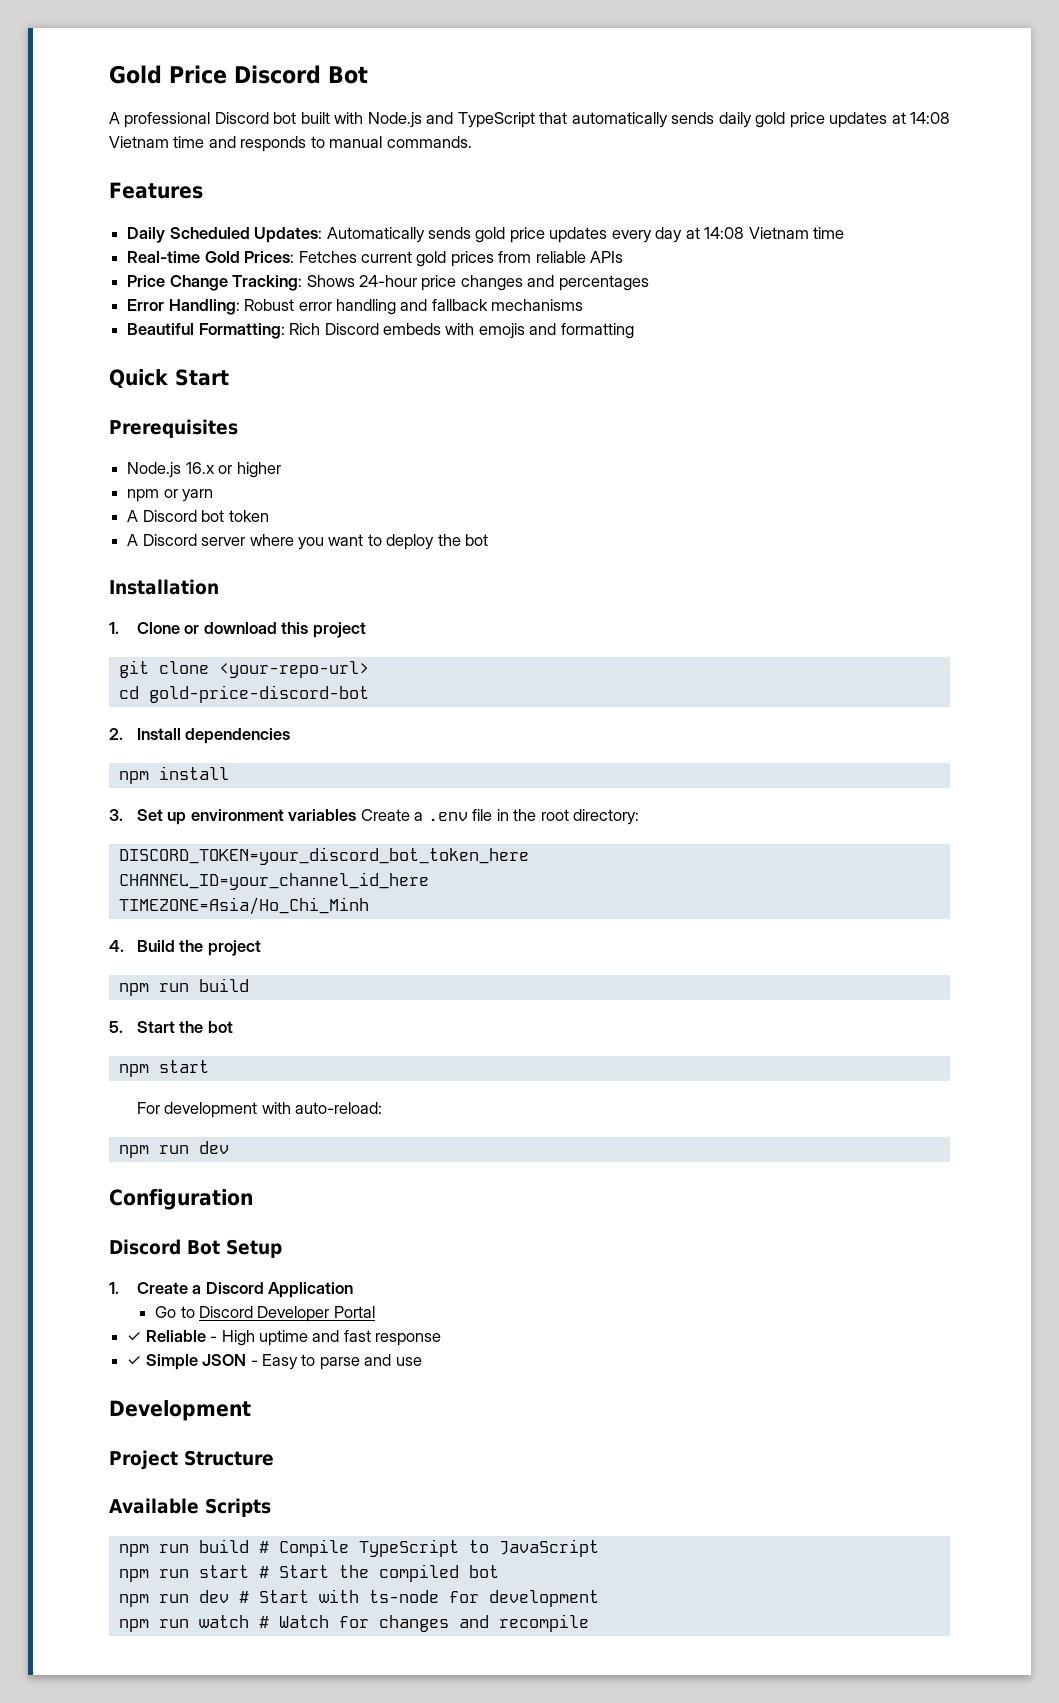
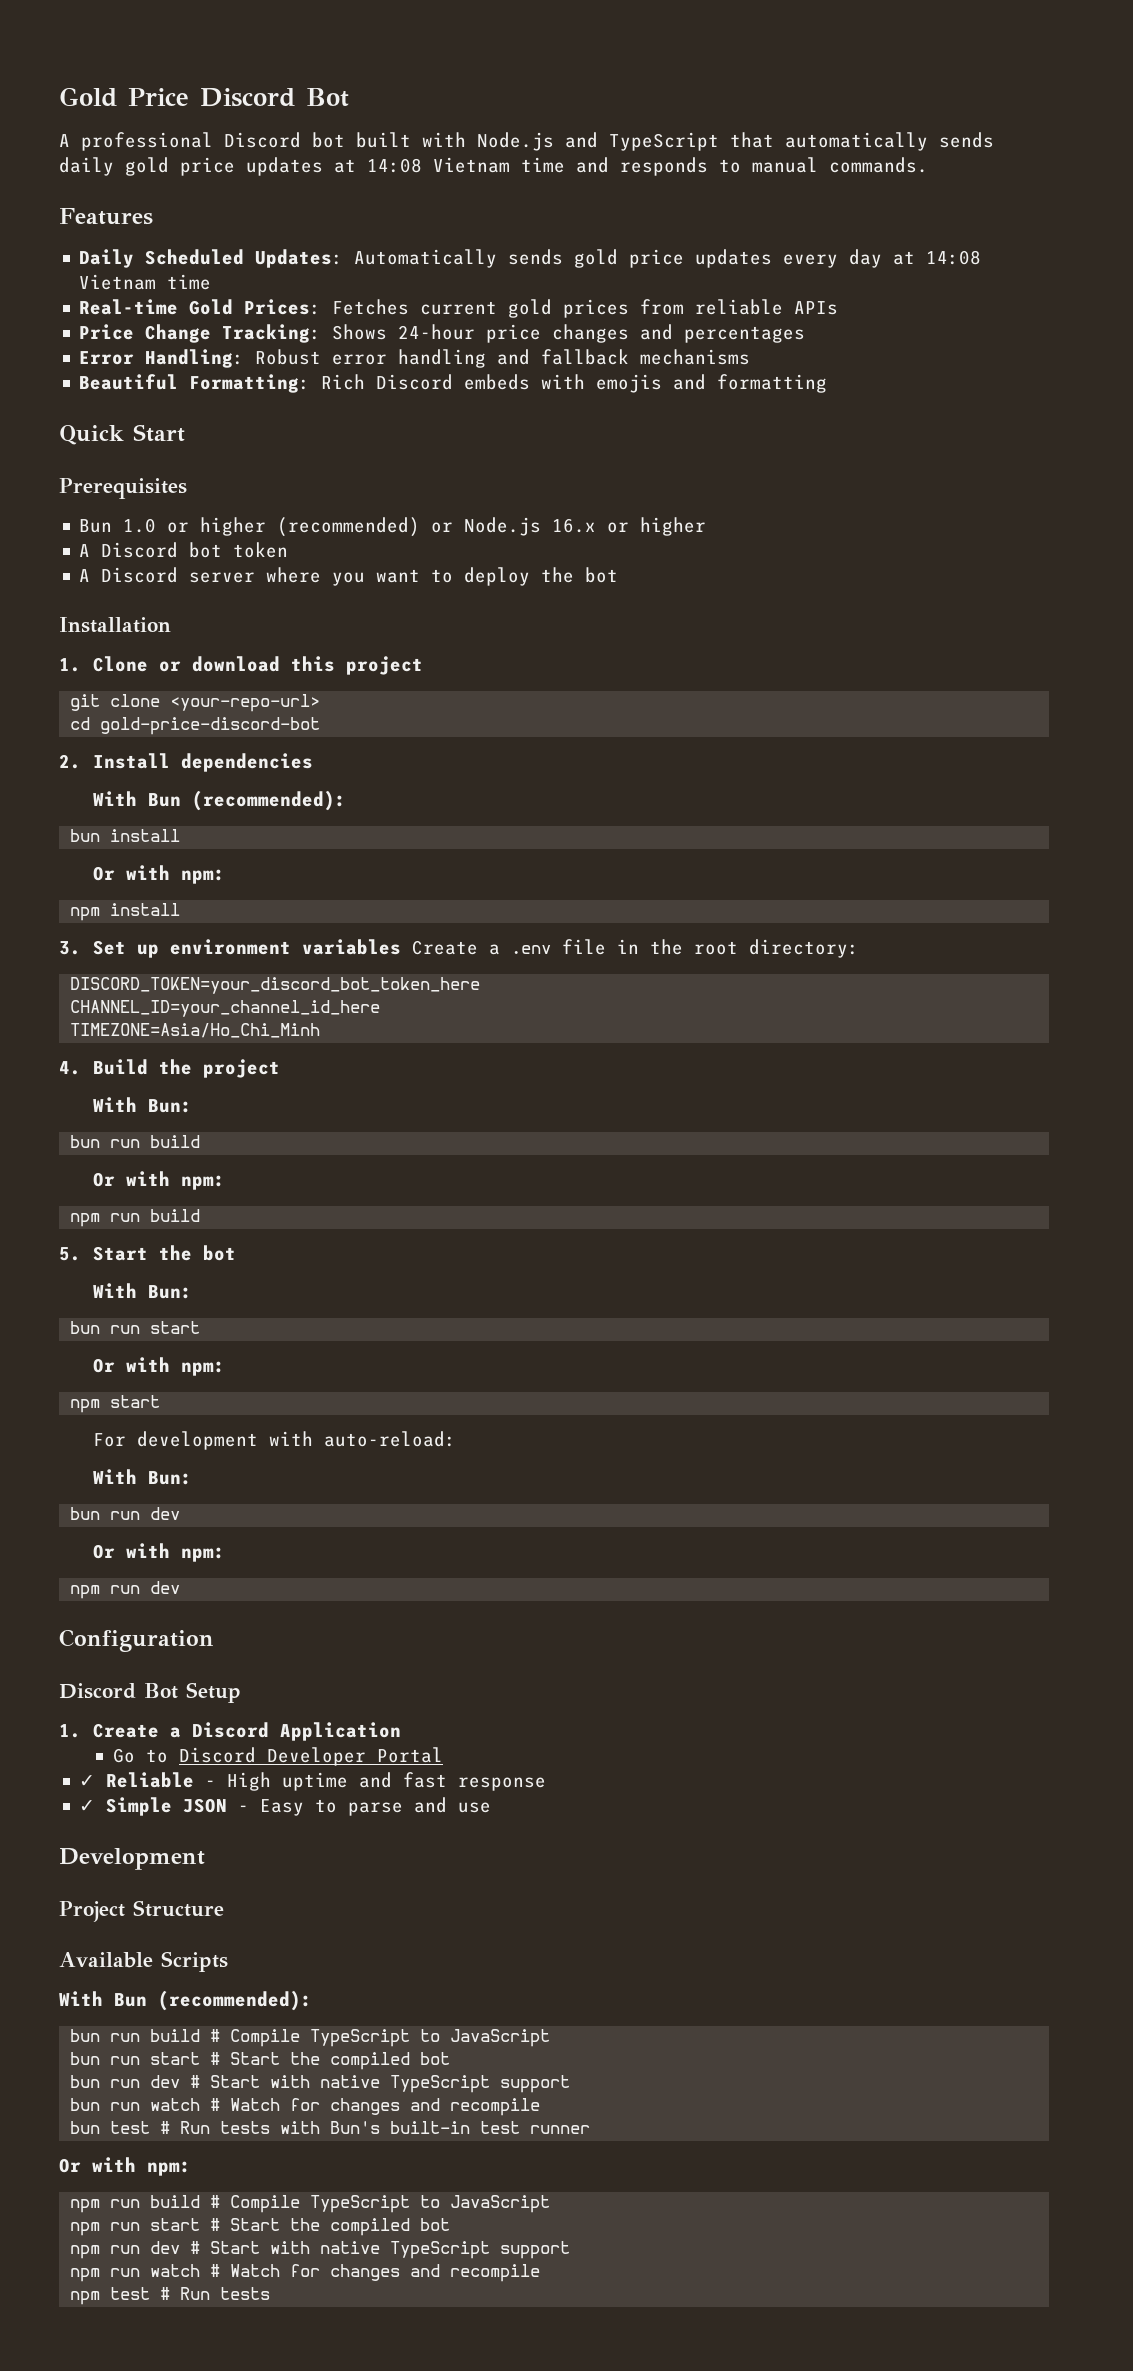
- Node.js 16.x or higher
+ Bun 1.0 or higher (recommended) or Node.js 16.x or higher
- npm or yarn
  2. Install dependencies
+ With Bun (recommended):
+ bun install
+ Or with npm:
  4. Build the project
+ With Bun:
+ bun run build
+ Or with npm:
  5. Start the bot
+ With Bun:
+ bun run start
+ Or with npm:
  For development with auto-reload:
+ With Bun:
+ bun run dev
+ Or with npm:
  Available Scripts
+ With Bun (recommended):
+ bun run build # Compile TypeScript to JavaScript
+ bun run start # Start the compiled bot
+ bun run dev # Start with native TypeScript support
+ bun run watch # Watch for changes and recompile
+ bun test # Run tests with Bun's built-in test runner
+ Or with npm:
- npm run dev # Start with ts-node for development
+ npm run dev # Start with native TypeScript support
+ npm test # Run tests

